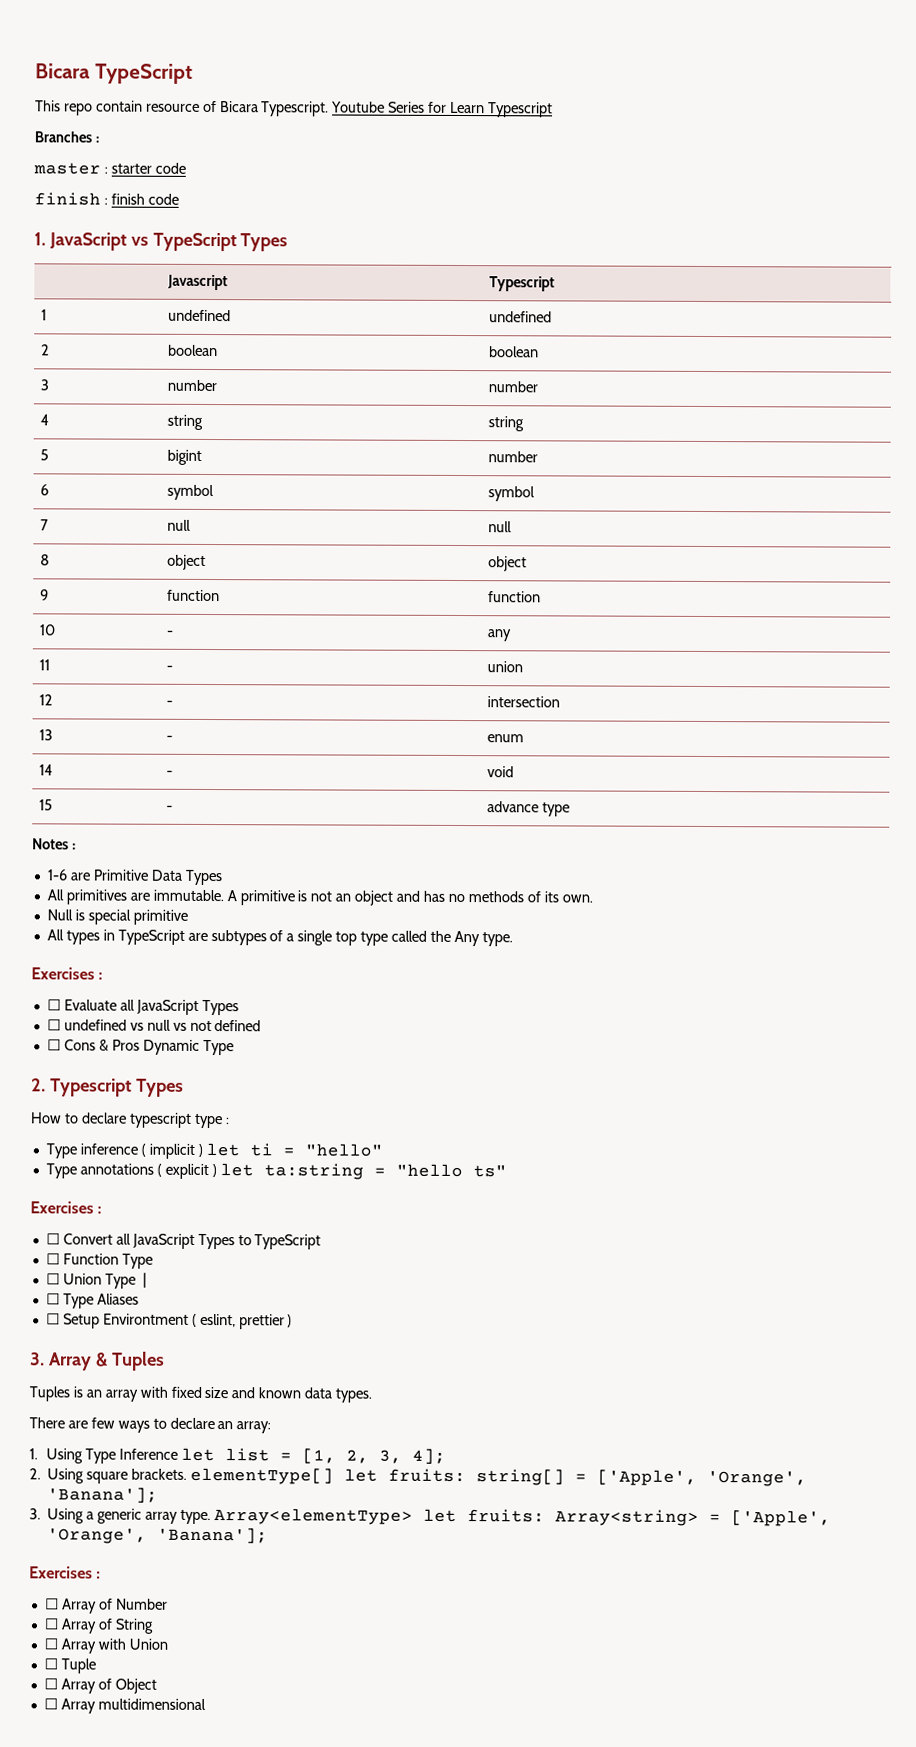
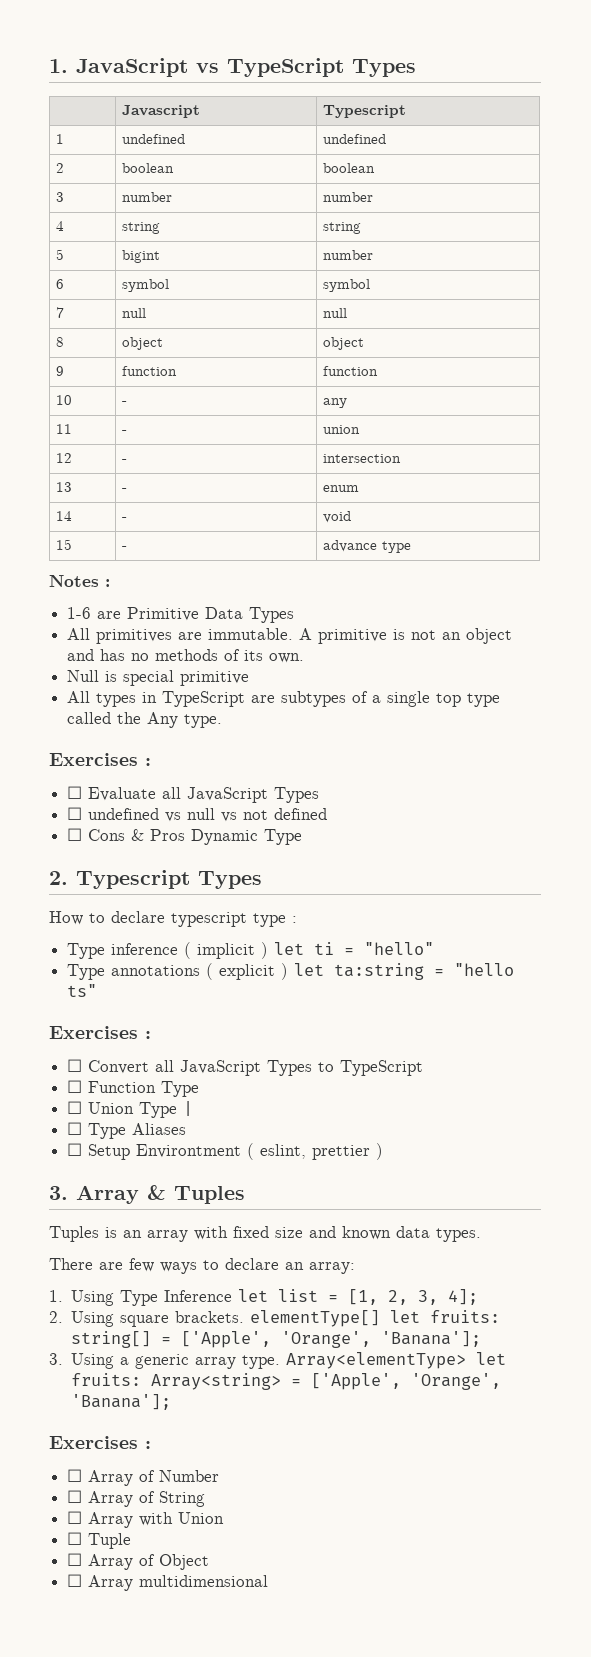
- Bicara TypeScript
- This repo contain resource of Bicara Typescript. Youtube Series for Learn Typescript
- Branches :
- master : starter code
- finish : finish code

